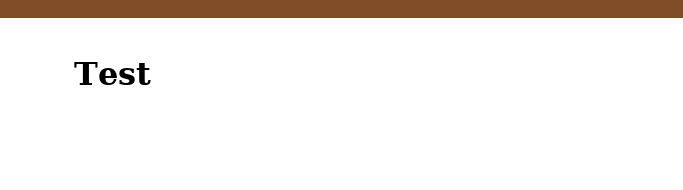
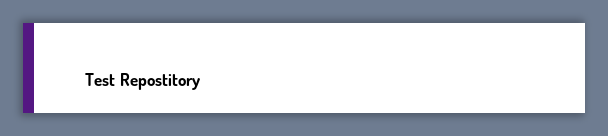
- Test
+ Test Repostitory

